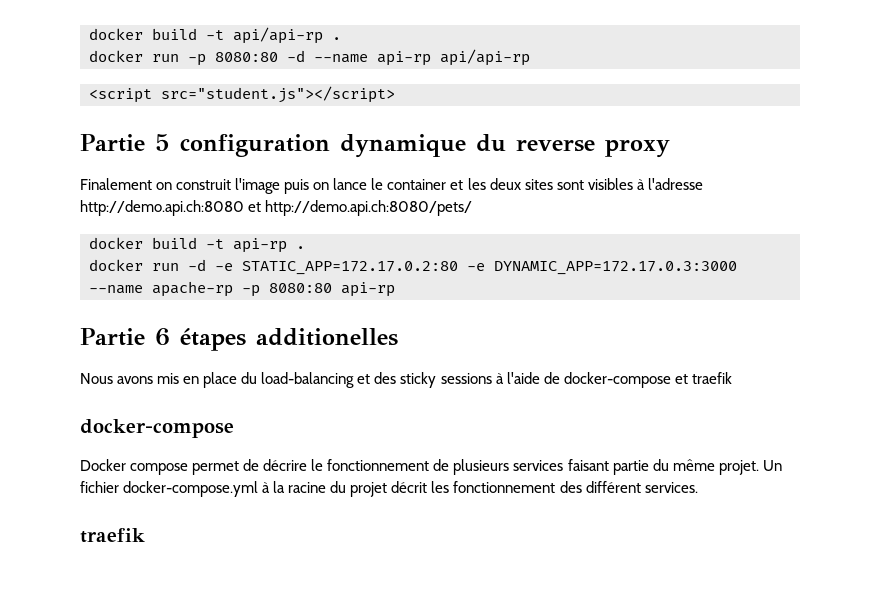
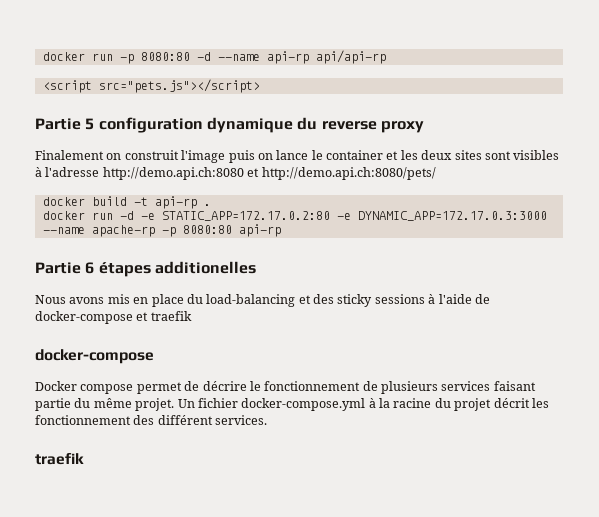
- docker build -t api/api-rp .
- <script src="student.js"></script>
+ <script src="pets.js"></script>

